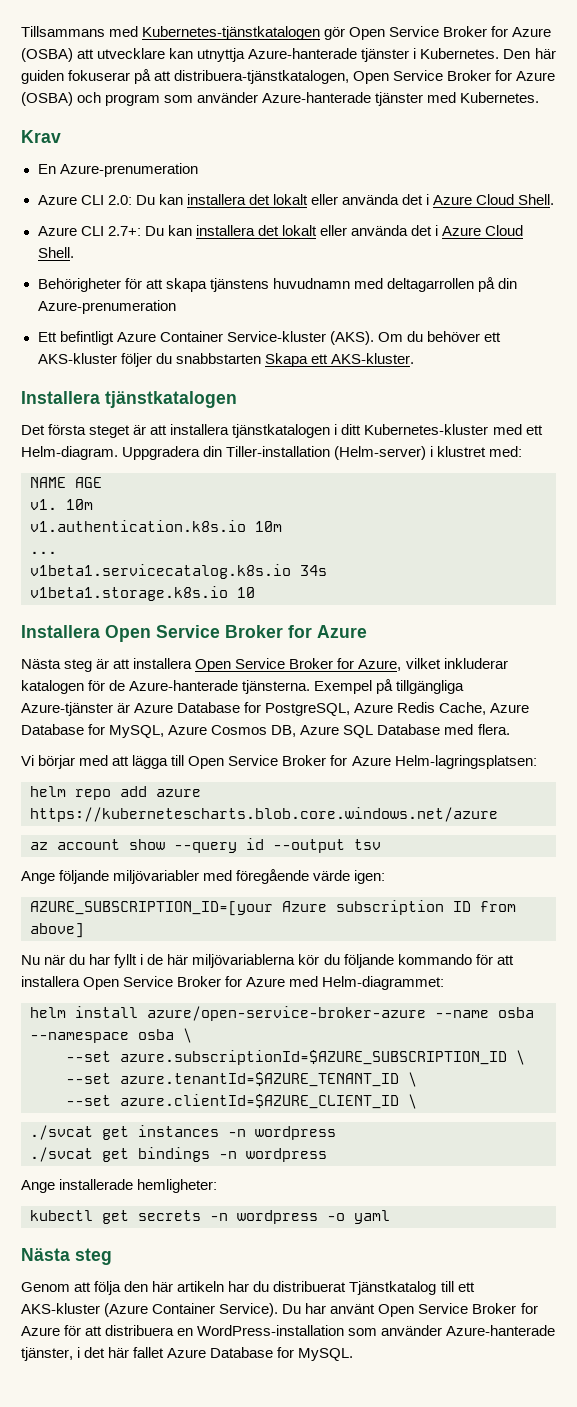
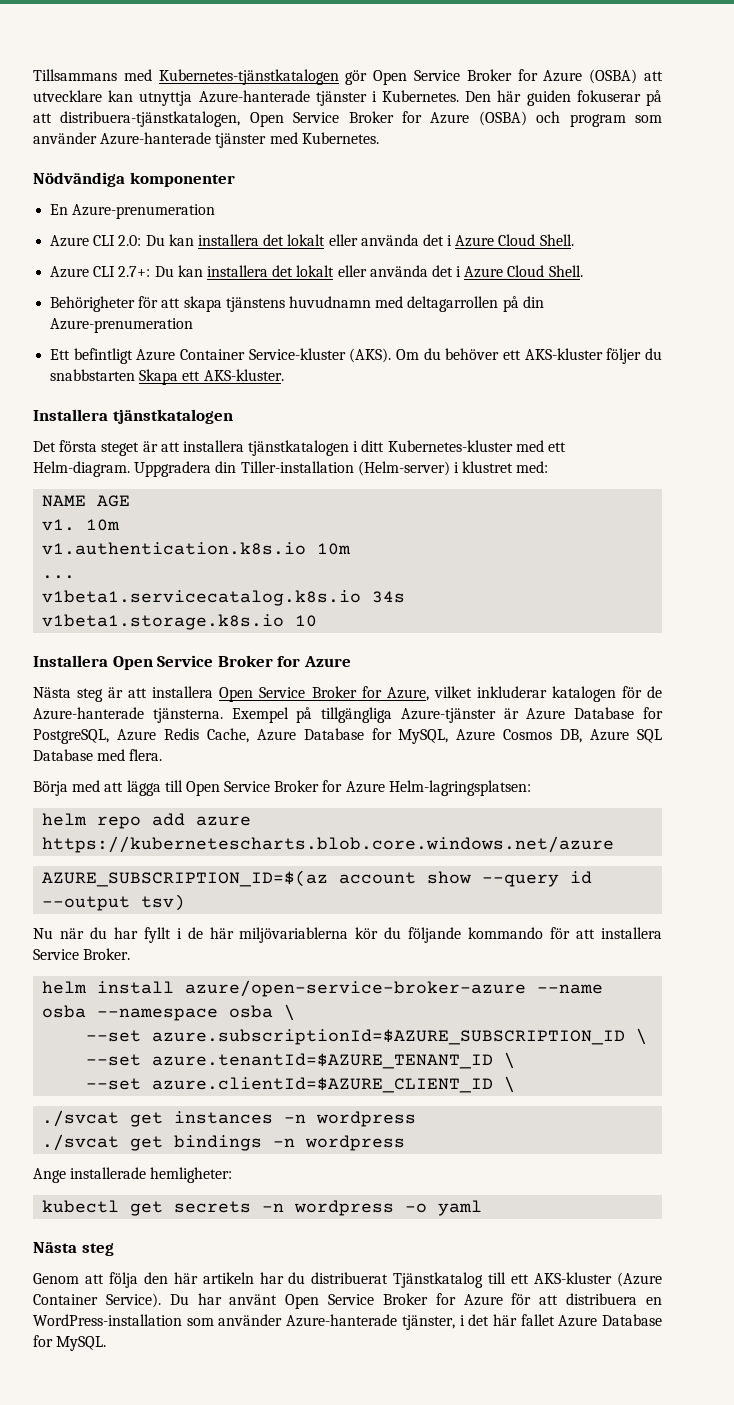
- Krav
+ Nödvändiga komponenter
- Vi börjar med att lägga till Open Service Broker for Azure Helm-lagringsplatsen:
+ Börja med att lägga till Open Service Broker for Azure Helm-lagringsplatsen:
- az account show --query id --output tsv
- Ange följande miljövariabler med föregående värde igen:
- AZURE_SUBSCRIPTION_ID=[your Azure subscription ID from above]
+ AZURE_SUBSCRIPTION_ID=$(az account show --query id --output tsv)
- Nu när du har fyllt i de här miljövariablerna kör du följande kommando för att installera Open Service Broker for Azure med Helm-diagrammet:
+ Nu när du har fyllt i de här miljövariablerna kör du följande kommando för att installera Service Broker.

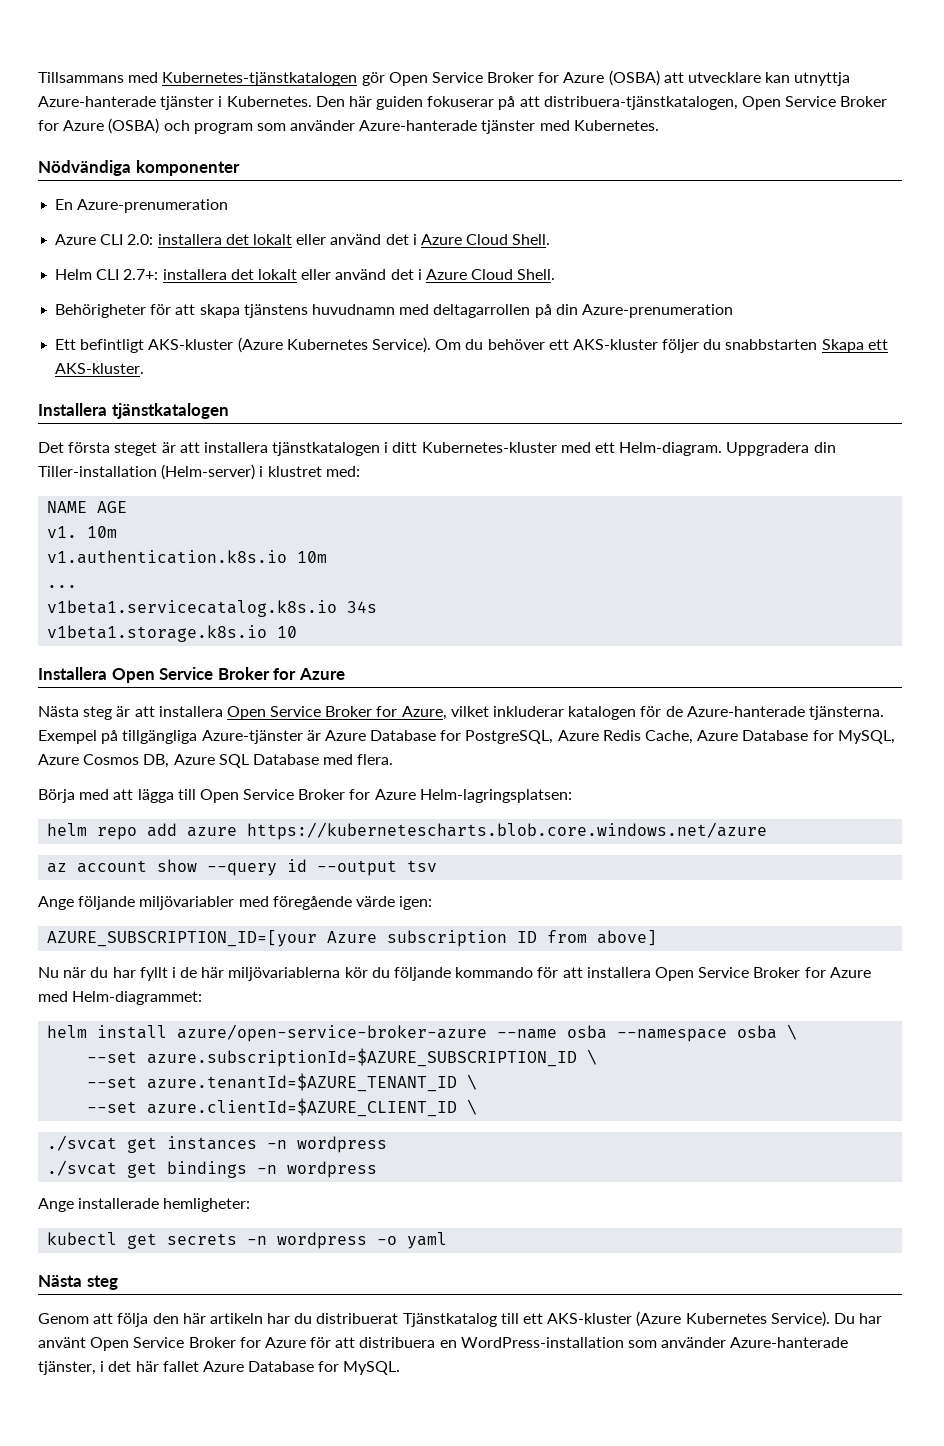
- Azure CLI 2.0: Du kan installera det lokalt eller använda det i Azure Cloud Shell.
- Azure CLI 2.7+: Du kan installera det lokalt eller använda det i Azure Cloud Shell.
+ Azure CLI 2.0: installera det lokalt eller använd det i Azure Cloud Shell.
+ Helm CLI 2.7+: installera det lokalt eller använd det i Azure Cloud Shell.
- Ett befintligt Azure Container Service-kluster (AKS).
+ Ett befintligt AKS-kluster (Azure Kubernetes Service).
- AZURE_SUBSCRIPTION_ID=$(az account show --query id --output tsv)
+ az account show --query id --output tsv
+ Ange följande miljövariabler med föregående värde igen:
+ AZURE_SUBSCRIPTION_ID=[your Azure subscription ID from above]
- Nu när du har fyllt i de här miljövariablerna kör du följande kommando för att installera Service Broker.
+ Nu när du har fyllt i de här miljövariablerna kör du följande kommando för att installera Open Service Broker for Azure med Helm-diagrammet:
- Genom att följa den här artikeln har du distribuerat Tjänstkatalog till ett AKS-kluster (Azure Container Service).
+ Genom att följa den här artikeln har du distribuerat Tjänstkatalog till ett AKS-kluster (Azure Kubernetes Service).

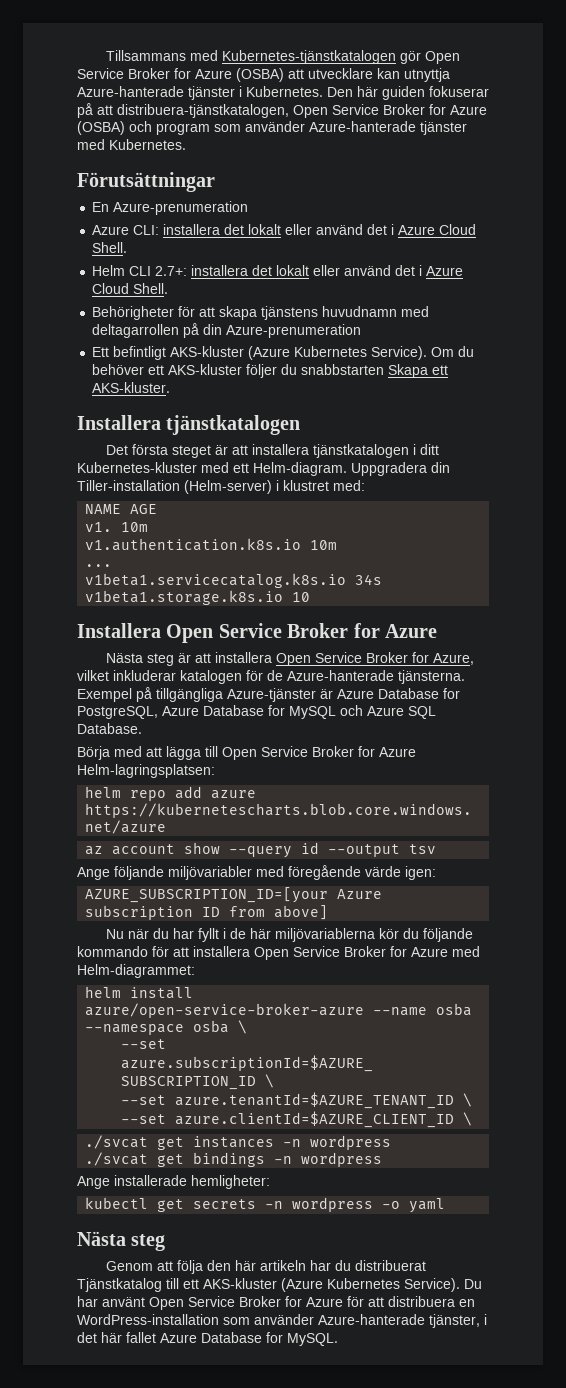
- Nödvändiga komponenter
+ Förutsättningar
- Azure CLI 2.0: installera det lokalt eller använd det i Azure Cloud Shell.
+ Azure CLI: installera det lokalt eller använd det i Azure Cloud Shell.
- Exempel på tillgängliga Azure-tjänster är Azure Database for PostgreSQL, Azure Redis Cache, Azure Database for MySQL, Azure Cosmos DB, Azure SQL Database med flera.
+ Exempel på tillgängliga Azure-tjänster är Azure Database for PostgreSQL, Azure Database for MySQL och Azure SQL Database.

